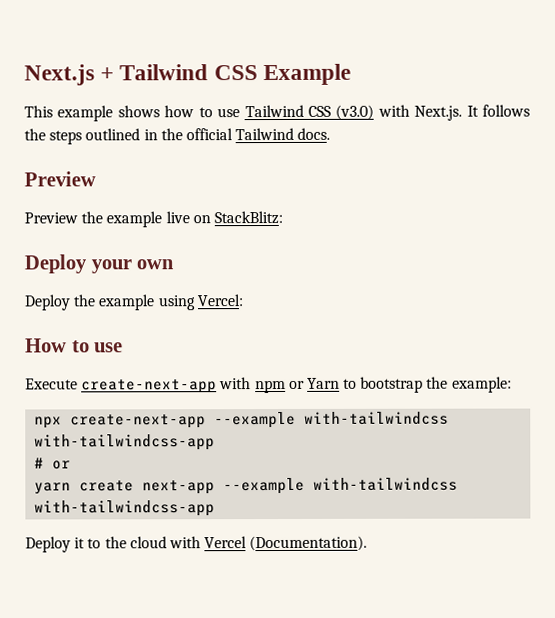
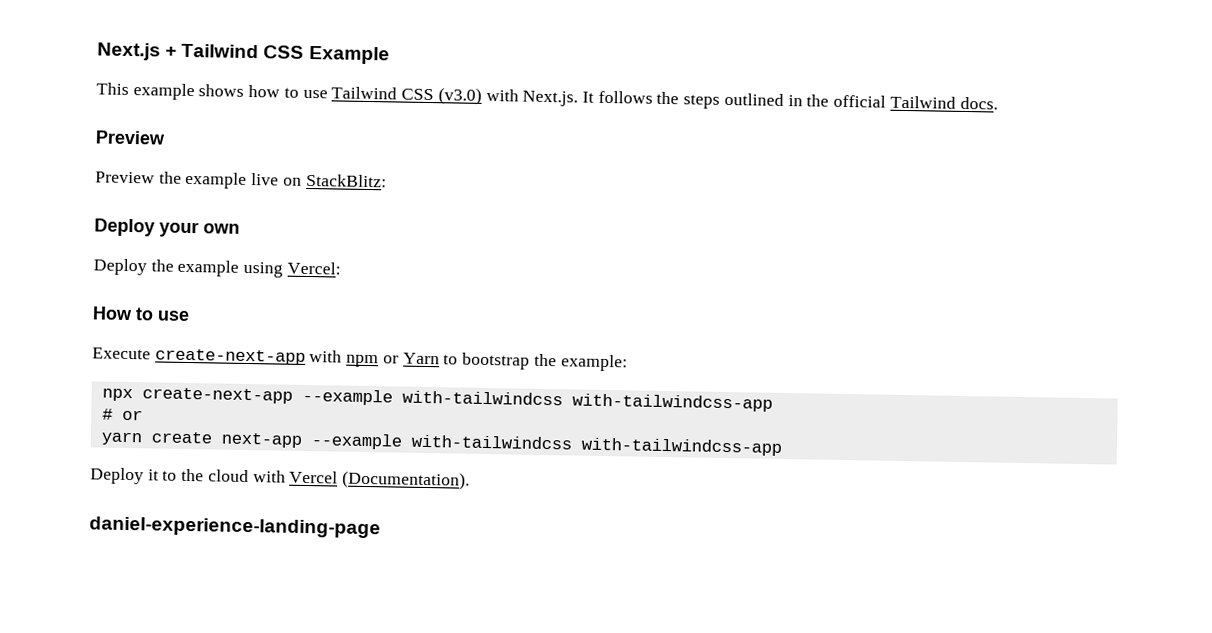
+ daniel-experience-landing-page

